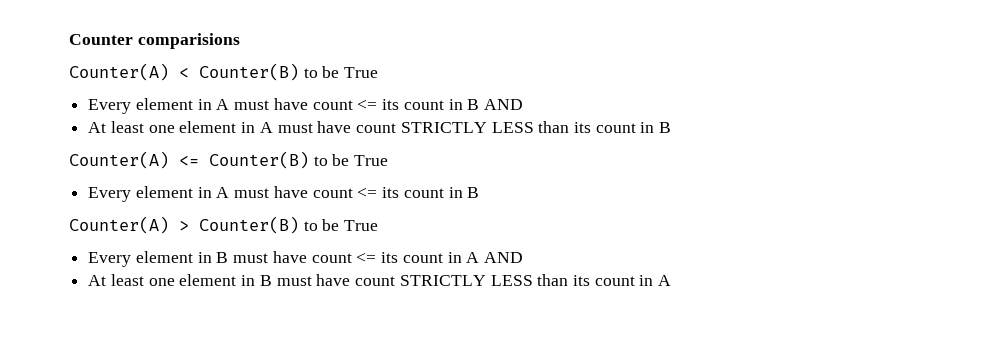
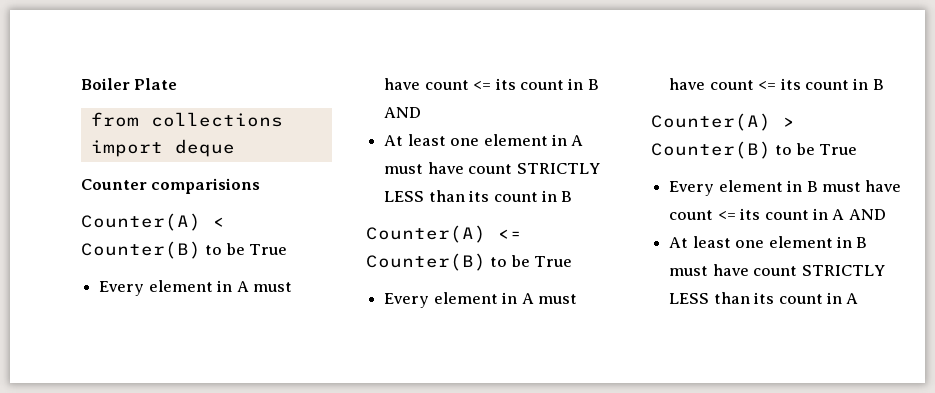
+ Boiler Plate
+ from collections import deque

